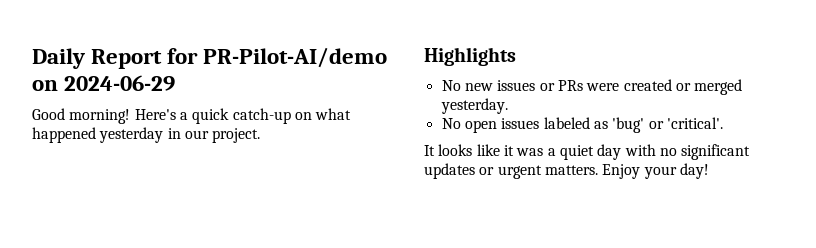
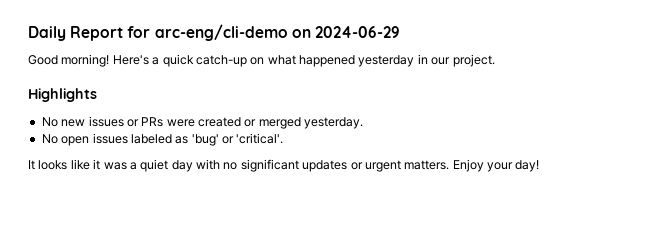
- Daily Report for PR-Pilot-AI/demo on 2024-06-29
+ Daily Report for arc-eng/cli-demo on 2024-06-29

